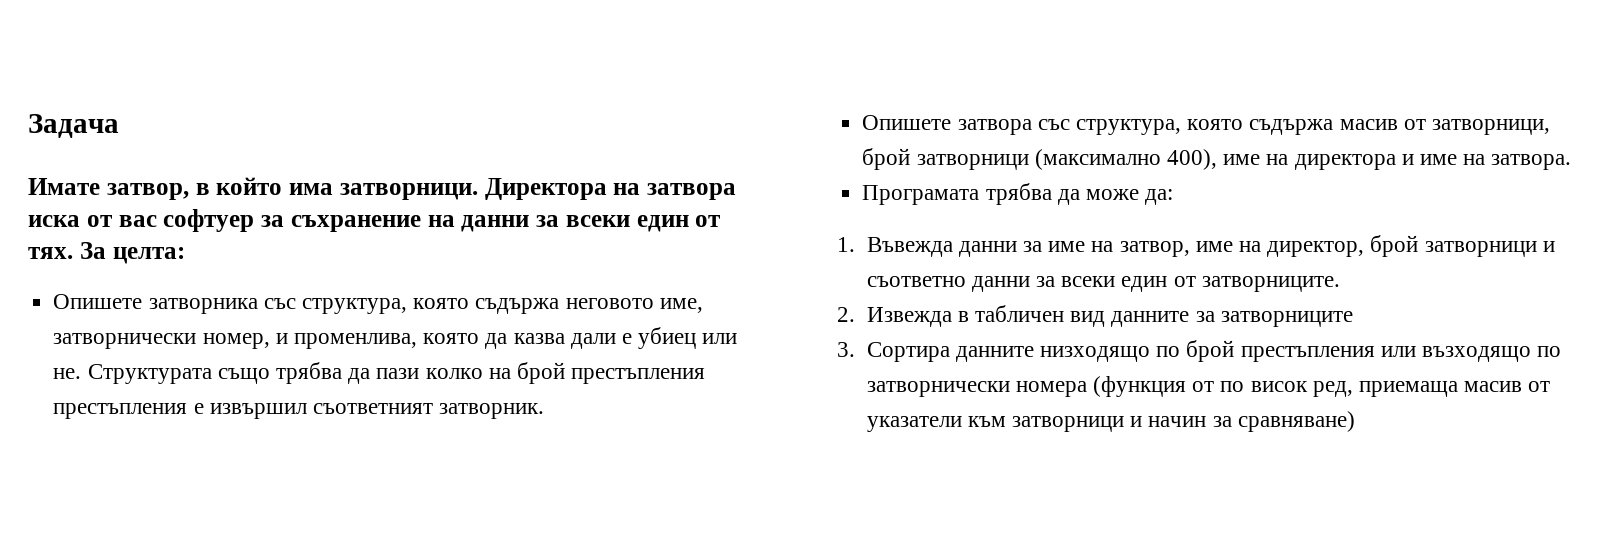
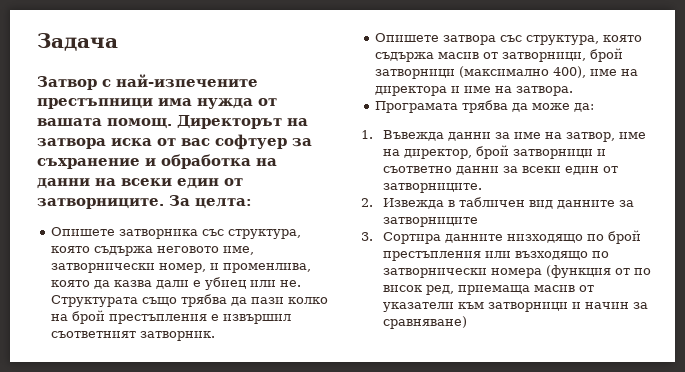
- Имате затвор, в който има затворници. Директора на затвора иска от вас софтуер за съхранение на данни за всеки един от тях.
+ Затвор с най-изпечените престъпници има нужда от вашата помощ. Директорът на затвора иска от вас софтуер за съхранение и обработка на данни на всеки един от затворниците.
- Структурата също трябва да пази колко на брой престъпления престъпления е извършил съответният затворник.
+ Структурата също трябва да пази колко на брой престъпления е извършил съответният затворник.

